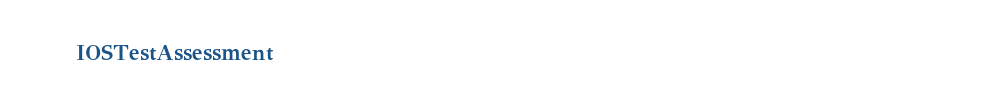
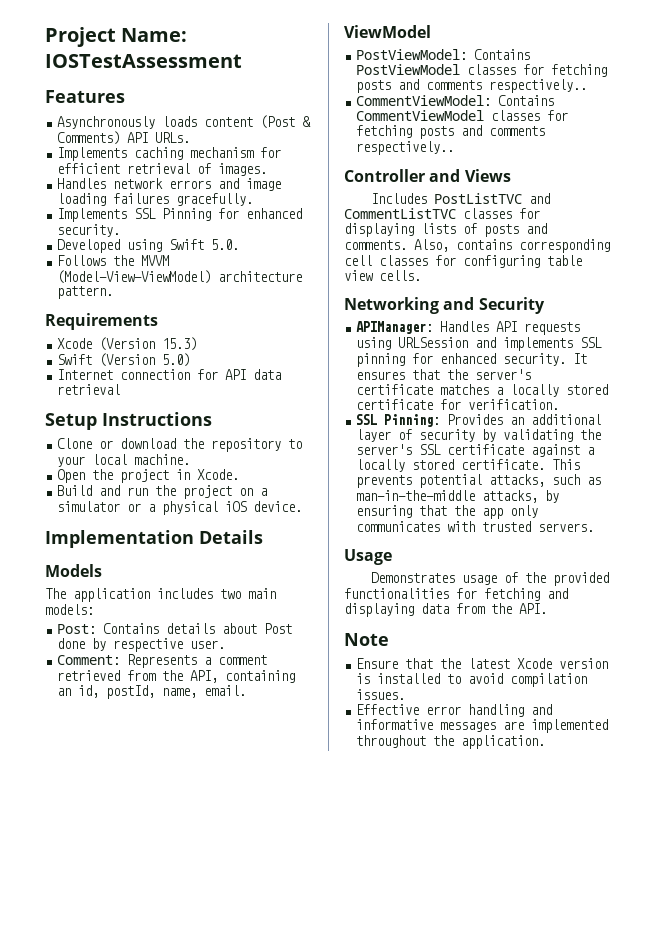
- IOSTestAssessment
+ Project Name: IOSTestAssessment
+ Features
+ Asynchronously loads content (Post & Comments) API URLs.
+ Implements caching mechanism for efficient retrieval of images.
+ Handles network errors and image loading failures gracefully.
+ Implements SSL Pinning for enhanced security.
+ Developed using Swift 5.0.
+ Follows the MVVM (Model-View-ViewModel) architecture pattern.
+ Requirements
+ Xcode (Version 15.3)
+ Swift (Version 5.0)
+ Internet connection for API data retrieval
+ Setup Instructions
+ Clone or download the repository to your local machine.
+ Open the project in Xcode.
+ Build and run the project on a simulator or a physical iOS device.
+ Implementation Details
+ Models
+ The application includes two main models:
+ Post: Contains details about Post done by respective user.
+ Comment: Represents a comment retrieved from the API, containing an id, postId, name, email.
+ ViewModel
+ PostViewModel: Contains PostViewModel classes for fetching posts and comments respectively..
+ CommentViewModel: Contains CommentViewModel classes for fetching posts and comments respectively..
+ Controller and Views
+ Includes PostListTVC and CommentListTVC classes for displaying lists of posts and comments. Also, contains corresponding cell classes for configuring table view cells.
+ Networking and Security
+ APIManager: Handles API requests using URLSession and implements SSL pinning for enhanced security. It ensures that the server's certificate matches a locally stored certificate for verification.
+ SSL Pinning: Provides an additional layer of security by validating the server's SSL certificate against a locally stored certificate. This prevents potential attacks, such as man-in-the-middle attacks, by ensuring that the app only communicates with trusted servers.
+ Usage
+ Demonstrates usage of the provided functionalities for fetching and displaying data from the API.
+ Note
+ Ensure that the latest Xcode version is installed to avoid compilation issues.
+ Effective error handling and informative messages are implemented throughout the application.

